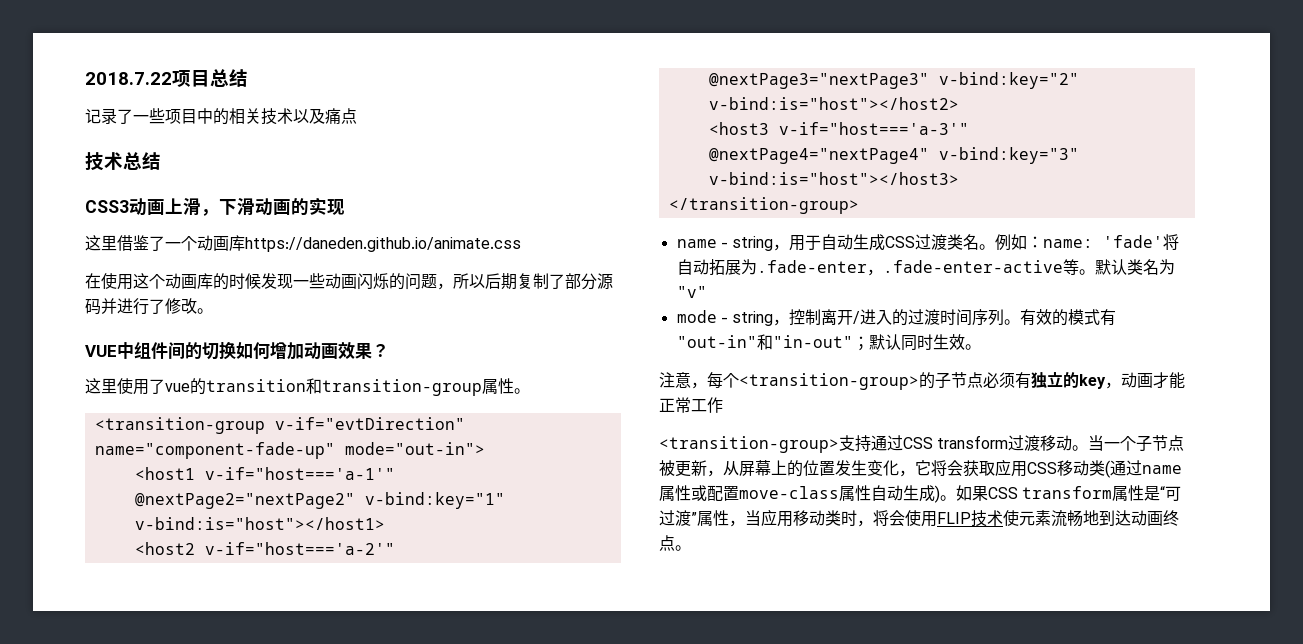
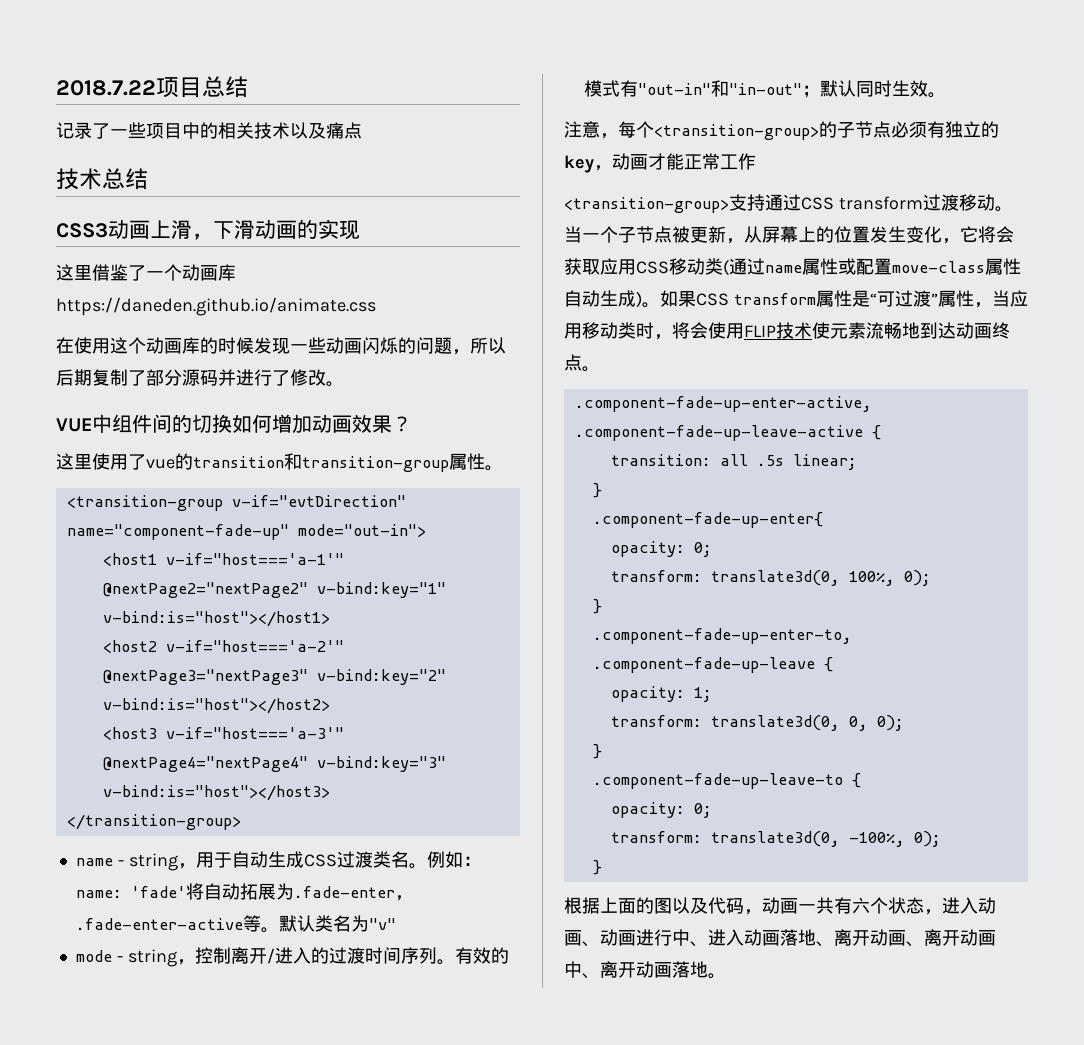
+ .component-fade-up-enter-active, .component-fade-up-leave-active {
+ transition: all .5s linear;
+ }
+ .component-fade-up-enter{
+ opacity: 0;
+ transform: translate3d(0, 100%, 0);
+ }
+ .component-fade-up-enter-to, .component-fade-up-leave {
+ opacity: 1;
+ transform: translate3d(0, 0, 0);
+ }
+ .component-fade-up-leave-to {
+ opacity: 0;
+ transform: translate3d(0, -100%, 0);
+ }
+ 根据上面的图以及代码，动画一共有六个状态，进入动画、动画进行中、进入动画落地、离开动画、离开动画中、离开动画落地。

